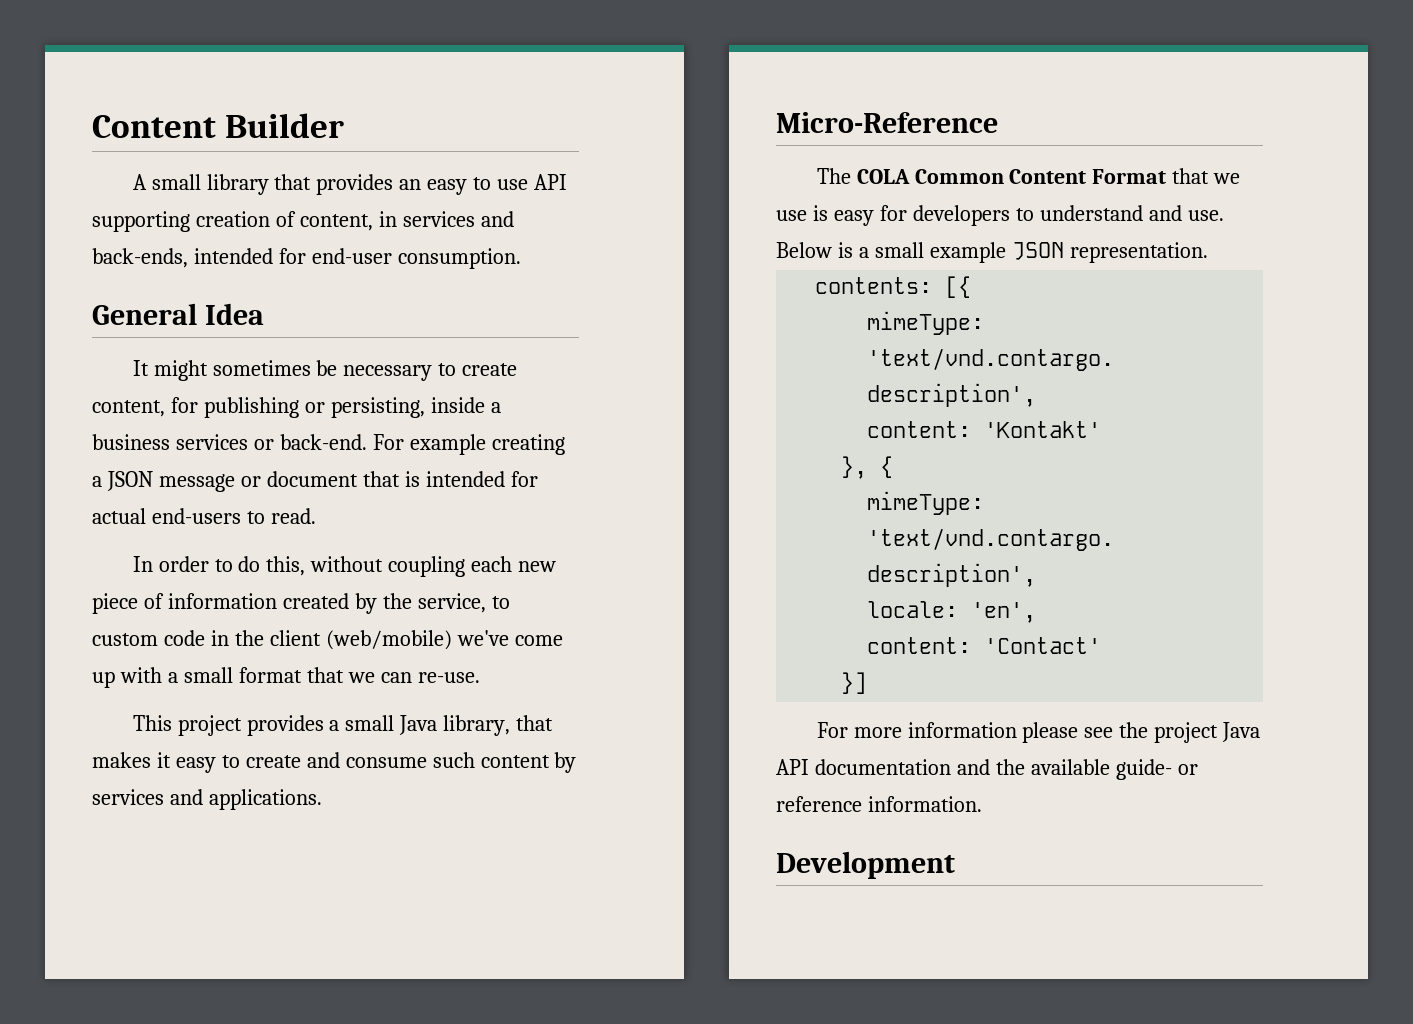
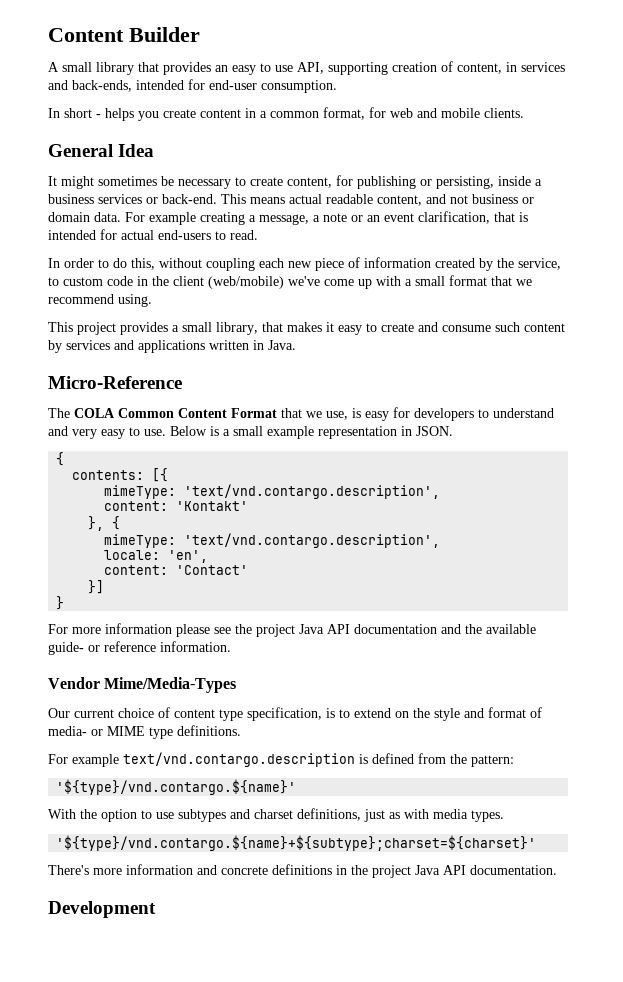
- A small library that provides an easy to use API supporting creation of content, in services and back-ends, intended for end-user consumption.
+ A small library that provides an easy to use API, supporting creation of content, in services and back-ends, intended for end-user consumption.
+ In short - helps you create content in a common format, for web and mobile clients.
- For example creating a JSON message or document that is intended for actual end-users to read.
+ This means actual readable content, and not business or domain data. For example creating a message, a note or an event clarification, that is intended for actual end-users to read.
- In order to do this, without coupling each new piece of information created by the service, to custom code in the client (web/mobile) we've come up with a small format that we can re-use.
+ In order to do this, without coupling each new piece of information created by the service, to custom code in the client (web/mobile) we've come up with a small format that we recommend using.
- This project provides a small Java library, that makes it easy to create and consume such content by services and applications.
+ This project provides a small library, that makes it easy to create and consume such content by services and applications written in Java.
- The COLA Common Content Format that we use is easy for developers to understand and use.
+ The COLA Common Content Format that we use, is easy for developers to understand and very easy to use.
- Below is a small example JSON representation.
+ Below is a small example representation in JSON.
+ {
+ }
+ Vendor Mime/Media-Types
+ Our current choice of content type specification, is to extend on the style and format of media- or MIME type definitions.
+ For example text/vnd.contargo.description is defined from the pattern:
+ '${type}/vnd.contargo.${name}'
+ With the option to use subtypes and charset definitions, just as with media types.
+ '${type}/vnd.contargo.${name}+${subtype};charset=${charset}'
+ There's more information and concrete definitions in the project Java API documentation.

